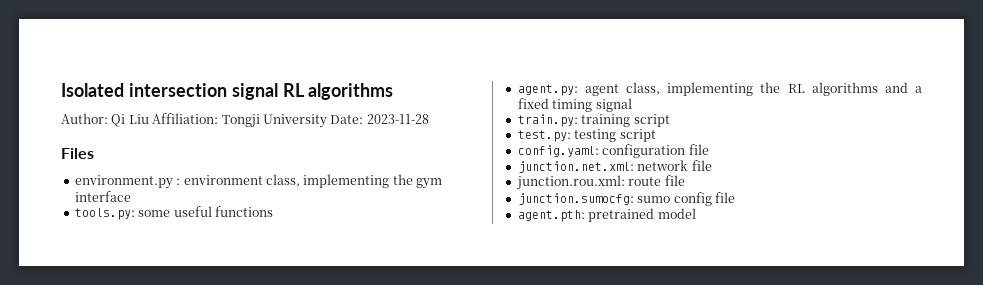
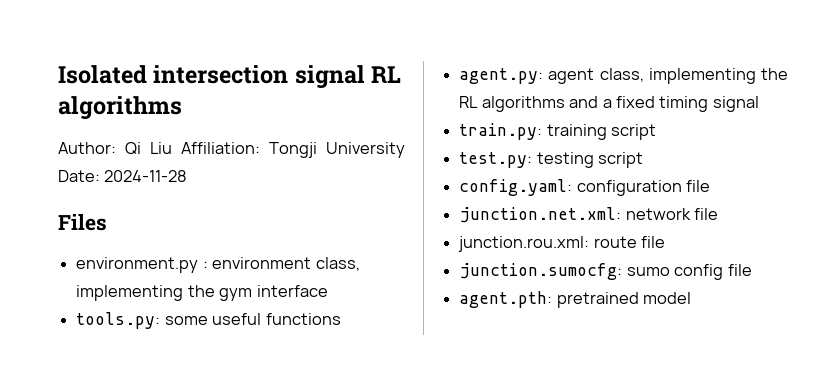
- Author: Qi Liu Affiliation: Tongji University Date: 2023-11-28
+ Author: Qi Liu Affiliation: Tongji University Date: 2024-11-28

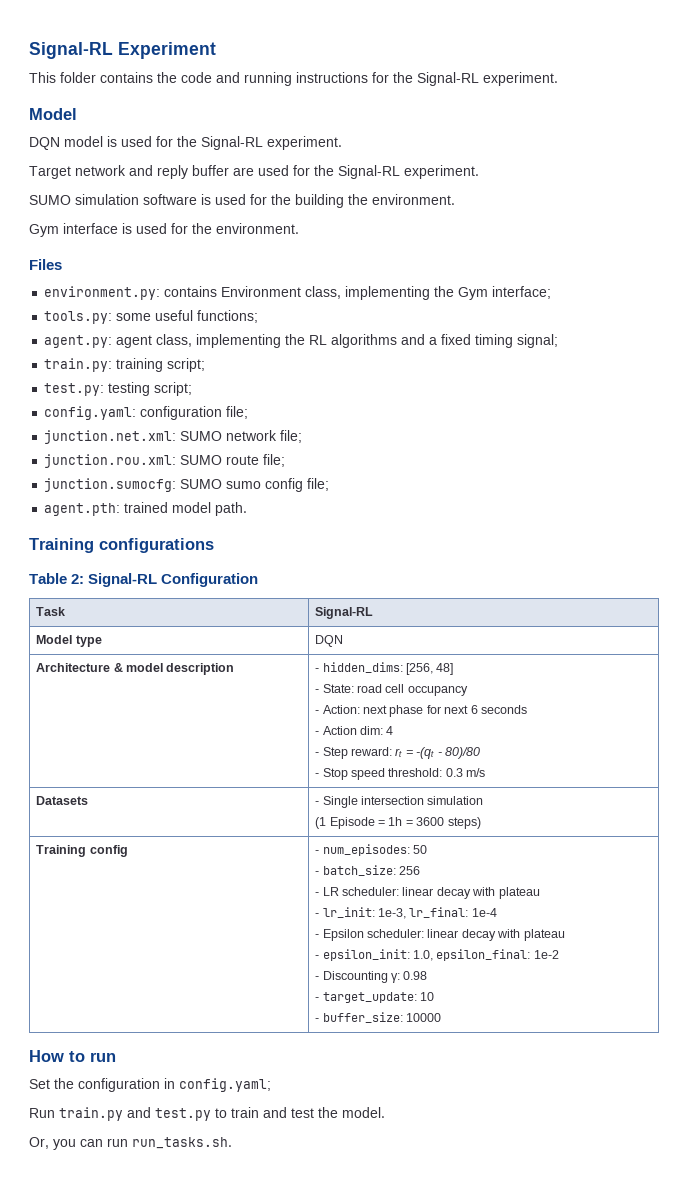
- Isolated intersection signal RL algorithms
- Author: Qi Liu Affiliation: Tongji University Date: 2024-11-28
+ Signal-RL Experiment
+ This folder contains the code and running instructions for the Signal-RL experiment.
+ Model
+ DQN model is used for the Signal-RL experiment.
+ Target network and reply buffer are used for the Signal-RL experiment.
+ SUMO simulation software is used for the building the environment.
+ Gym interface is used for the environment.
  Files
- environment.py : environment class, implementing the gym interface
+ environment.py: contains Environment class, implementing the Gym interface;
- tools.py: some useful functions
+ tools.py: some useful functions;
- agent.py: agent class, implementing the RL algorithms and a fixed timing signal
+ agent.py: agent class, implementing the RL algorithms and a fixed timing signal;
- train.py: training script
+ train.py: training script;
- test.py: testing script
+ test.py: testing script;
- config.yaml: configuration file
+ config.yaml: configuration file;
- junction.net.xml: network file
- junction.rou.xml: route file
+ junction.net.xml: SUMO network file;
+ junction.rou.xml: SUMO route file;
- junction.sumocfg: sumo config file
+ junction.sumocfg: SUMO sumo config file;
- agent.pth: pretrained model
+ agent.pth: trained model path.
+ Training configurations
+ Table 2: Signal-RL Configuration
+ Task | Signal-RL
+ Model type | DQN
+ Architecture & model description | - hidden_dims: [256, 48]
+ - State: road cell occupancy
+ - Action: next phase for next 6 seconds
+ - Action dim: 4
+ - Step reward: rₜ = -(qₜ - 80)/80
+ - Stop speed threshold: 0.3 m/s
+ Datasets | - Single intersection simulation
+ (1 Episode = 1h = 3600 steps)
+ Training config | - num_episodes: 50
+ - batch_size: 256
+ - LR scheduler: linear decay with plateau
+ - lr_init: 1e-3, lr_final: 1e-4
+ - Epsilon scheduler: linear decay with plateau
+ - epsilon_init: 1.0, epsilon_final: 1e-2
+ - Discounting γ: 0.98
+ - target_update: 10
+ - buffer_size: 10000
+ How to run
+ Set the configuration in config.yaml;
+ Run train.py and test.py to train and test the model.
+ Or, you can run run_tasks.sh.

